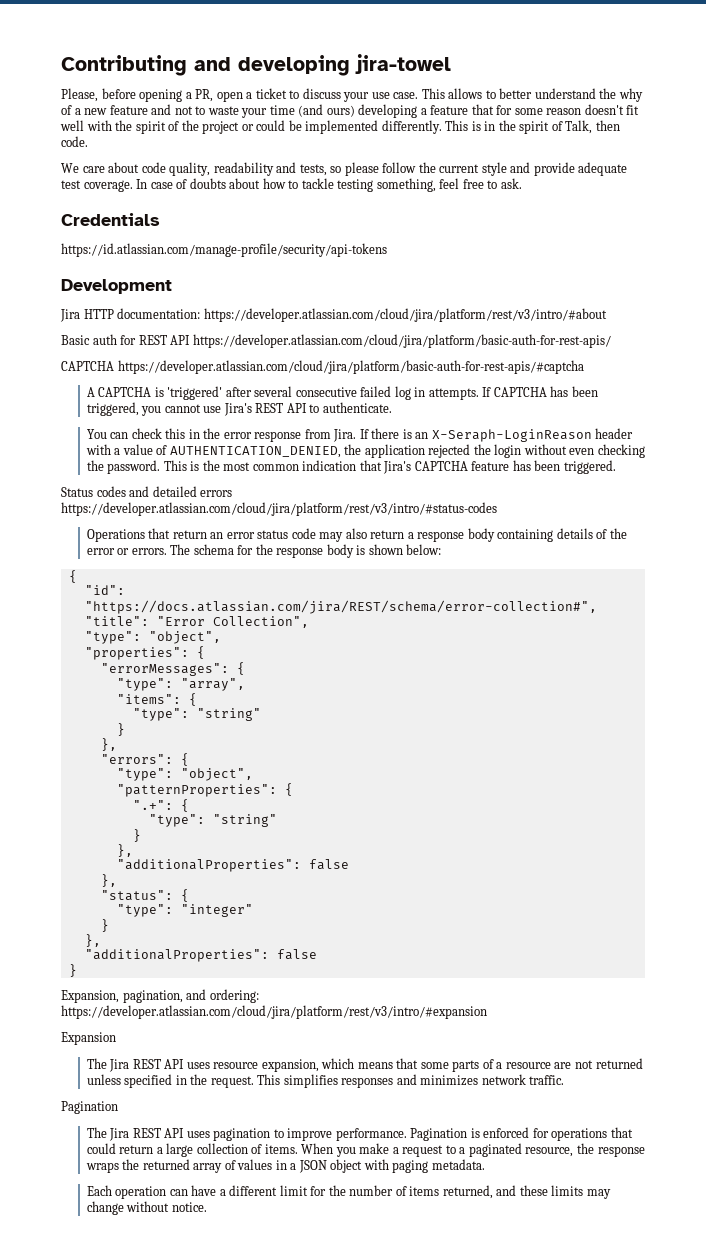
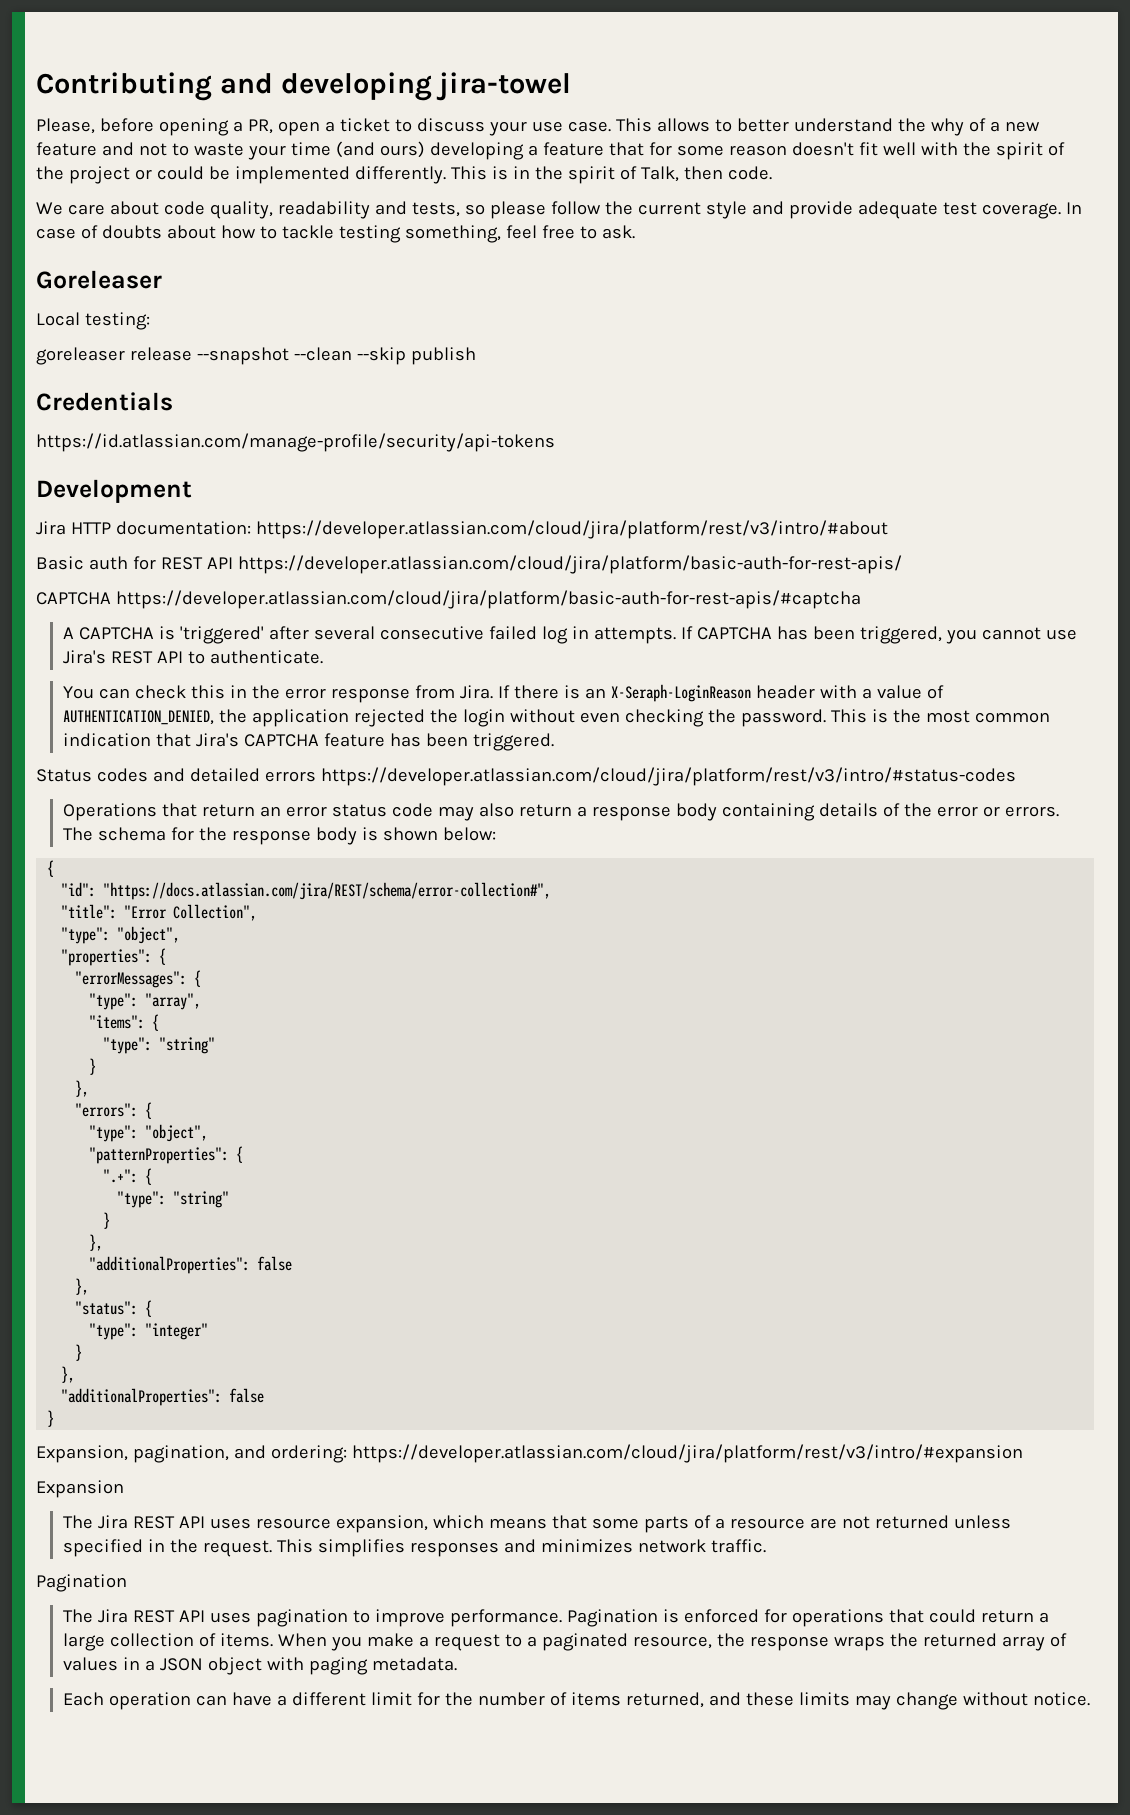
+ Goreleaser
+ Local testing:
+ goreleaser release --snapshot --clean --skip publish

